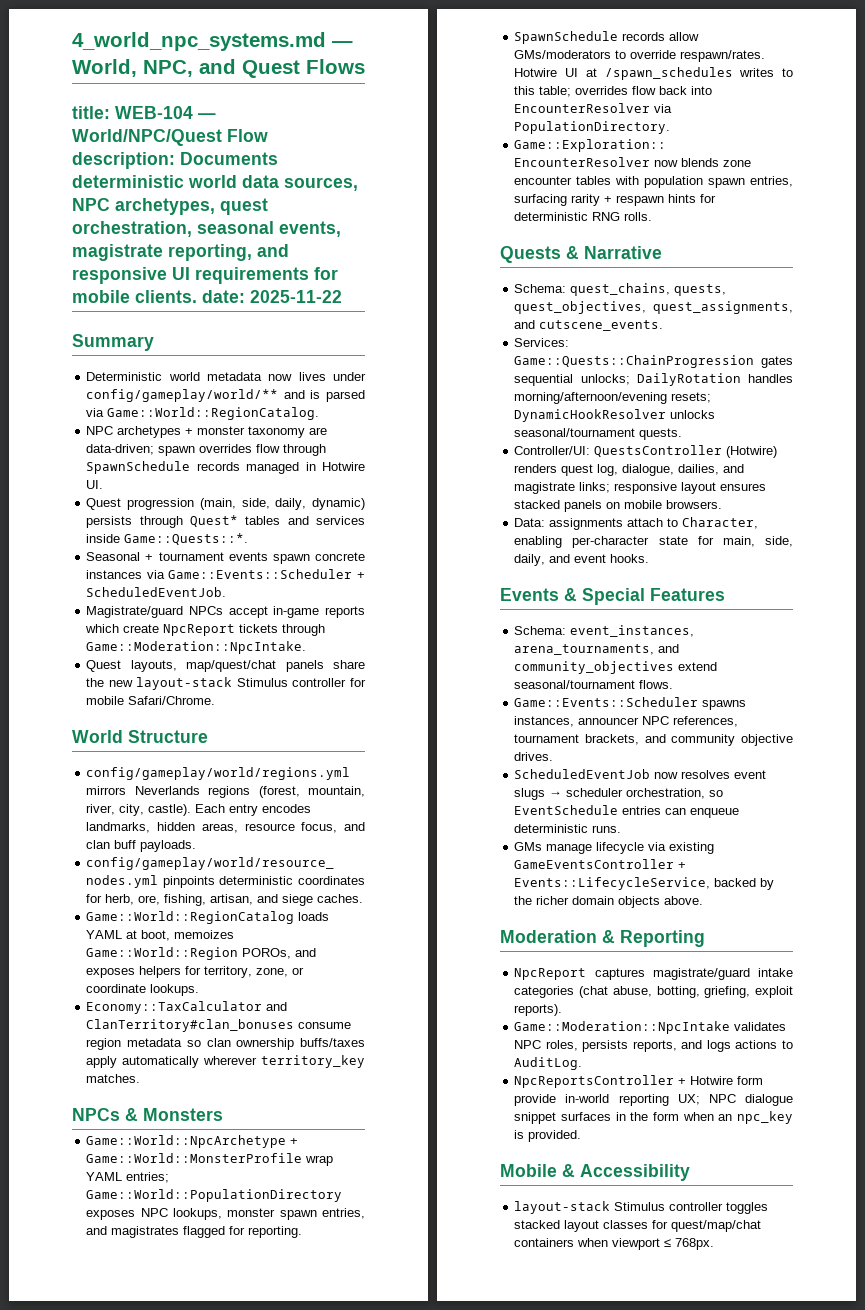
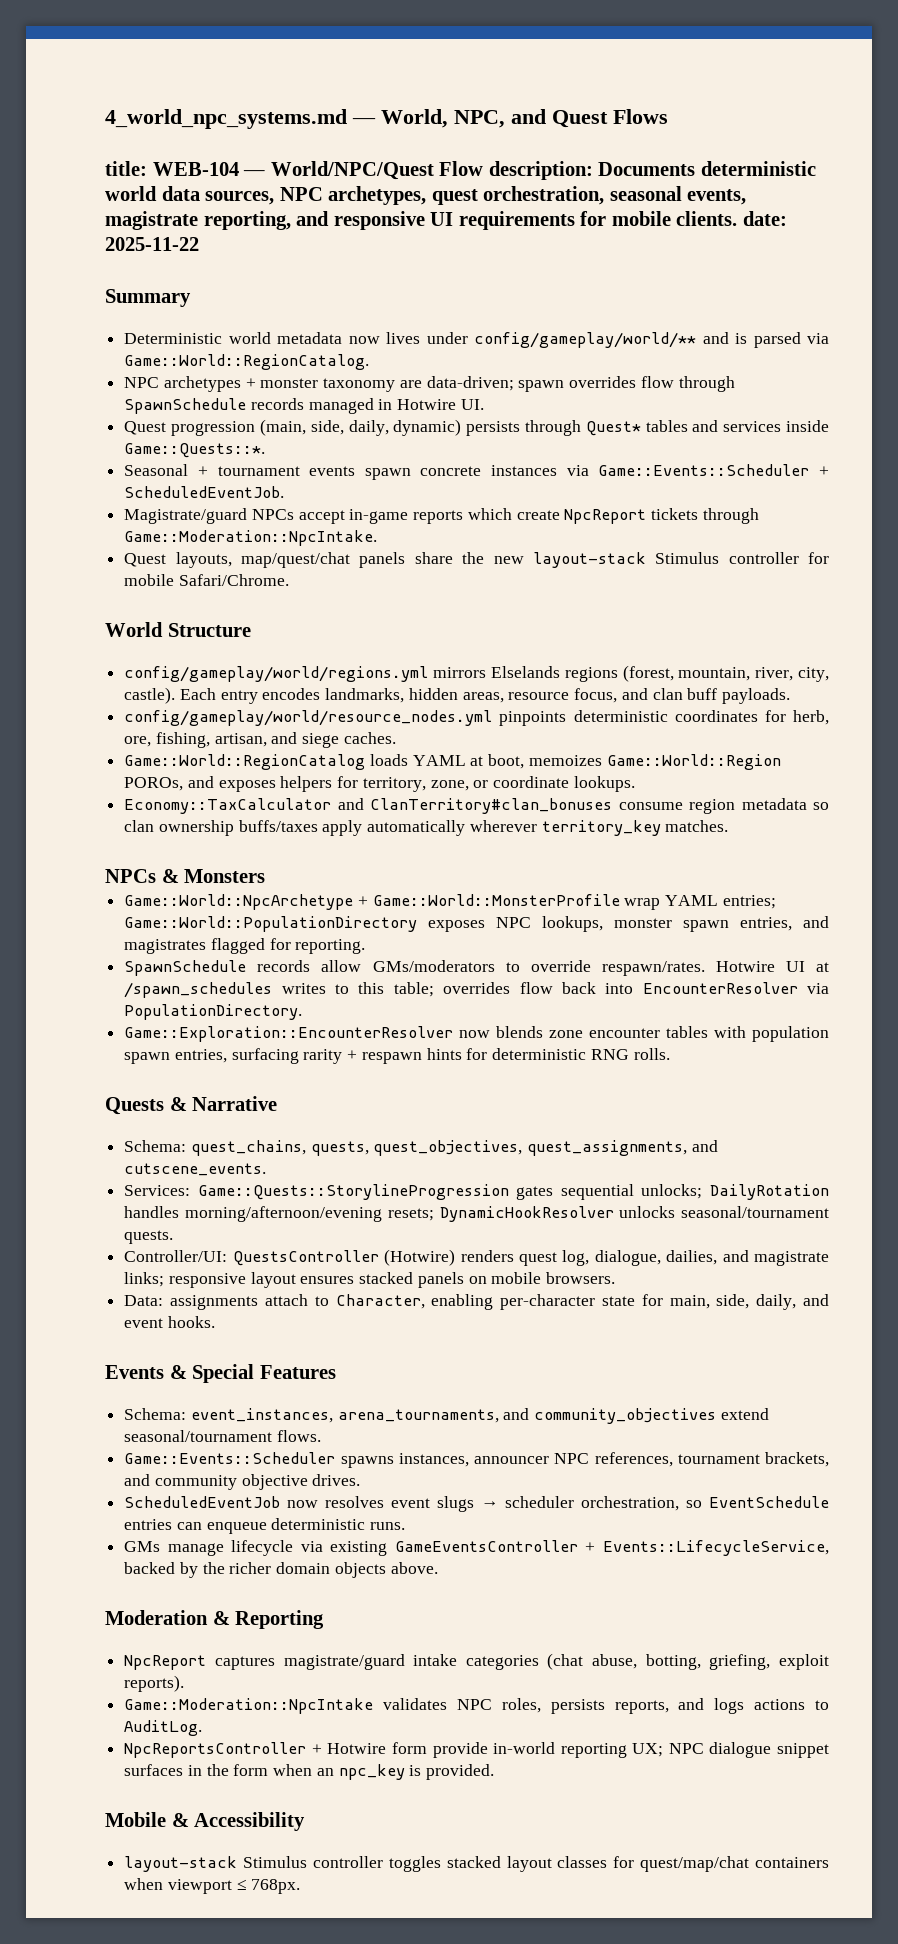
- config/gameplay/world/regions.yml mirrors Neverlands regions (forest, mountain, river, city, castle).
+ config/gameplay/world/regions.yml mirrors Elselands regions (forest, mountain, river, city, castle).
- Services: Game::Quests::ChainProgression gates sequential unlocks; DailyRotation handles morning/afternoon/evening resets; DynamicHookResolver unlocks seasonal/tournament quests.
+ Services: Game::Quests::StorylineProgression gates sequential unlocks; DailyRotation handles morning/afternoon/evening resets; DynamicHookResolver unlocks seasonal/tournament quests.

